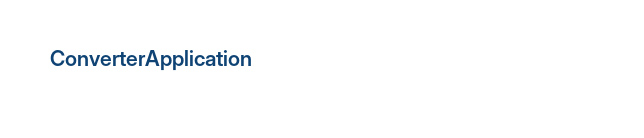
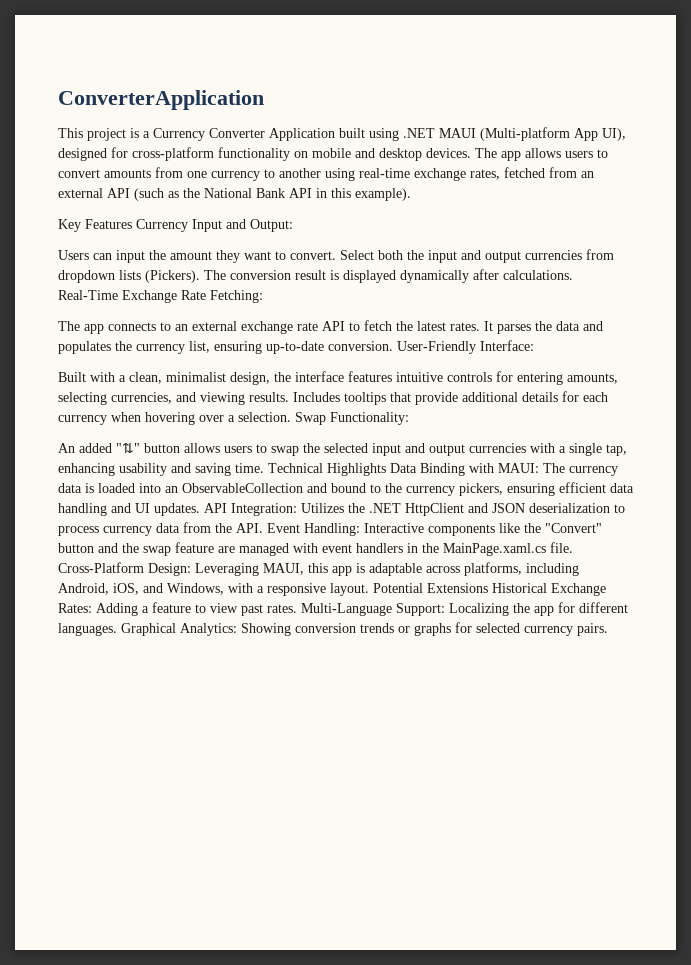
+ This project is a Currency Converter Application built using .NET MAUI (Multi-platform App UI), designed for cross-platform functionality on mobile and desktop devices. The app allows users to convert amounts from one currency to another using real-time exchange rates, fetched from an external API (such as the National Bank API in this example).
+ Key Features Currency Input and Output:
+ Users can input the amount they want to convert. Select both the input and output currencies from dropdown lists (Pickers). The conversion result is displayed dynamically after calculations. Real-Time Exchange Rate Fetching:
+ The app connects to an external exchange rate API to fetch the latest rates. It parses the data and populates the currency list, ensuring up-to-date conversion. User-Friendly Interface:
+ Built with a clean, minimalist design, the interface features intuitive controls for entering amounts, selecting currencies, and viewing results. Includes tooltips that provide additional details for each currency when hovering over a selection. Swap Functionality:
+ An added "⇅" button allows users to swap the selected input and output currencies with a single tap, enhancing usability and saving time. Technical Highlights Data Binding with MAUI: The currency data is loaded into an ObservableCollection and bound to the currency pickers, ensuring efficient data handling and UI updates. API Integration: Utilizes the .NET HttpClient and JSON deserialization to process currency data from the API. Event Handling: Interactive components like the "Convert" button and the swap feature are managed with event handlers in the MainPage.xaml.cs file. Cross-Platform Design: Leveraging MAUI, this app is adaptable across platforms, including Android, iOS, and Windows, with a responsive layout. Potential Extensions Historical Exchange Rates: Adding a feature to view past rates. Multi-Language Support: Localizing the app for different languages. Graphical Analytics: Showing conversion trends or graphs for selected currency pairs.

